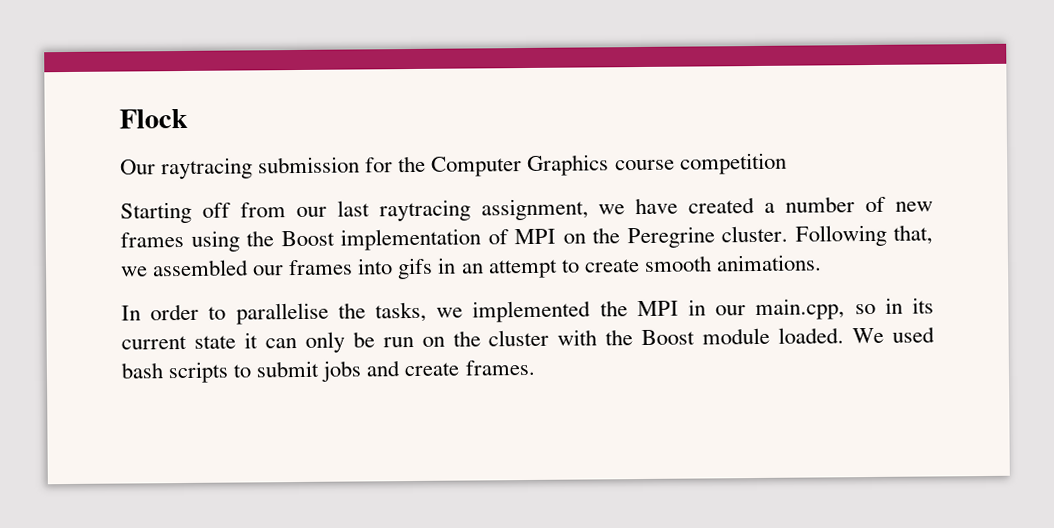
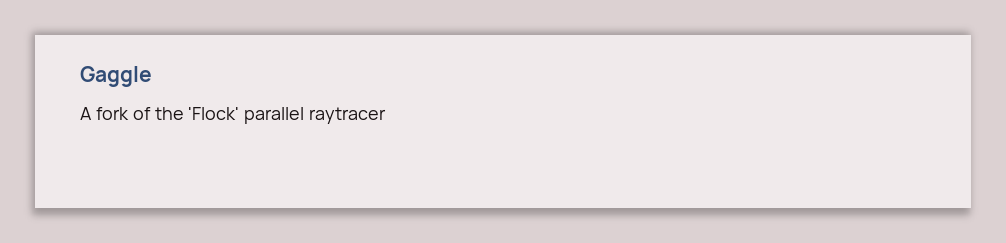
- Flock
- Our raytracing submission for the Computer Graphics course competition
- Starting off from our last raytracing assignment, we have created a number of new frames using the Boost implementation of MPI on the Peregrine cluster. Following that, we assembled our frames into gifs in an attempt to create smooth animations.
- In order to parallelise the tasks, we implemented the MPI in our main.cpp, so in its current state it can only be run on the cluster with the Boost module loaded. We used bash scripts to submit jobs and create frames.
+ Gaggle
+ A fork of the 'Flock' parallel raytracer

